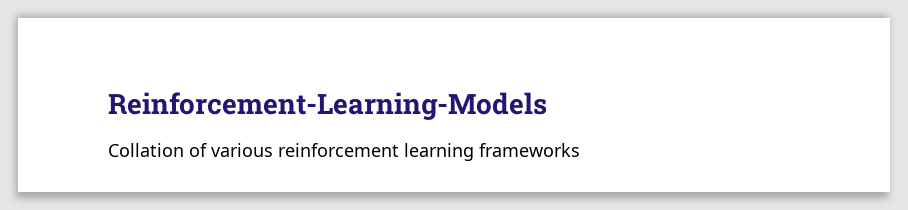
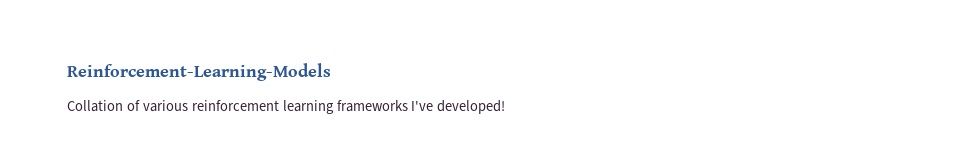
- Collation of various reinforcement learning frameworks
+ Collation of various reinforcement learning frameworks I've developed!

